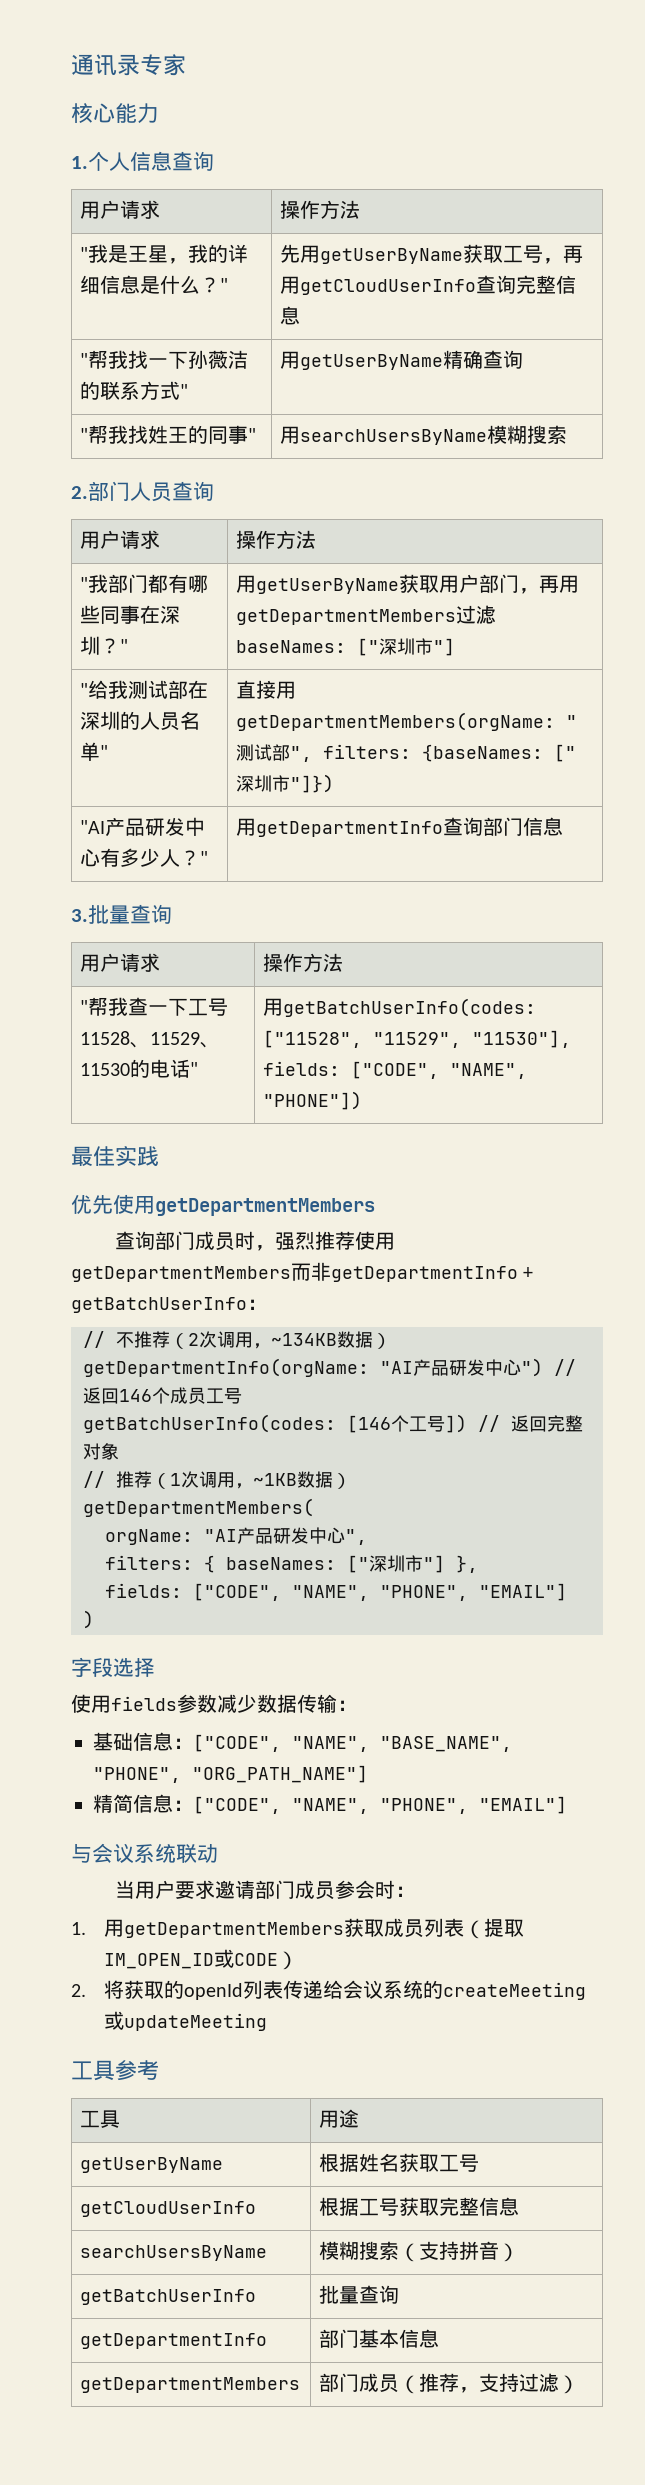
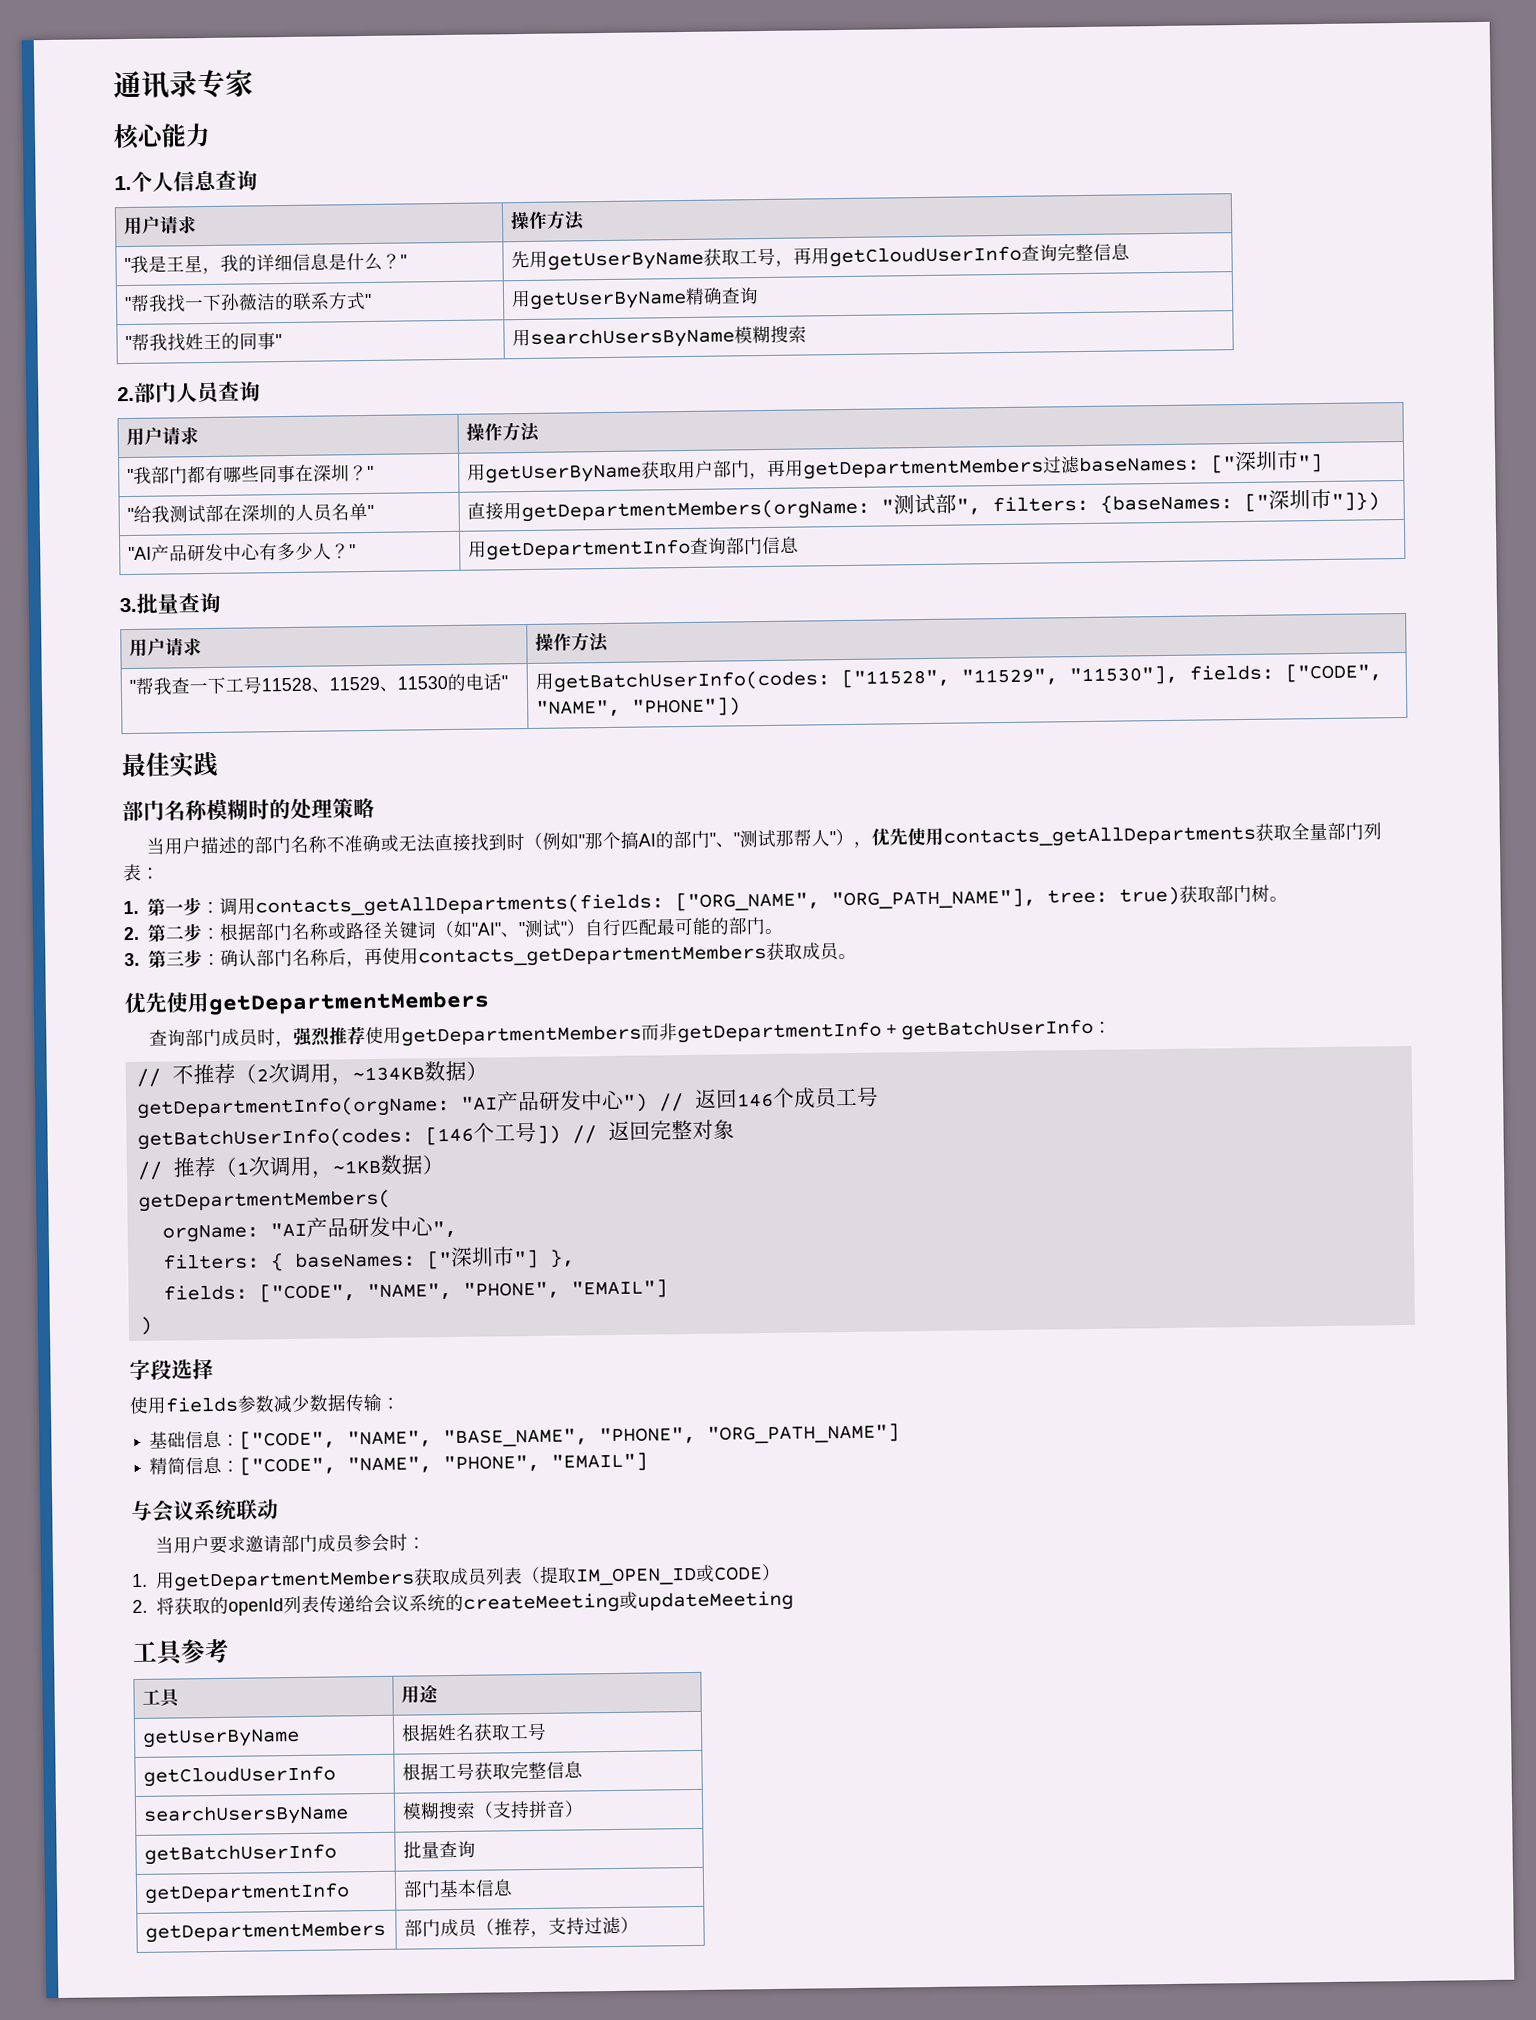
+ 部门名称模糊时的处理策略
+ 当用户描述的部门名称不准确或无法直接找到时（例如"那个搞AI的部门"、"测试那帮人"），优先使用contacts_getAllDepartments获取全量部门列表：
+ 1.第一步：调用contacts_getAllDepartments(fields: ["ORG_NAME", "ORG_PATH_NAME"], tree: true)获取部门树。
+ 2.第二步：根据部门名称或路径关键词（如"AI"、"测试"）自行匹配最可能的部门。
+ 3.第三步：确认部门名称后，再使用contacts_getDepartmentMembers获取成员。

